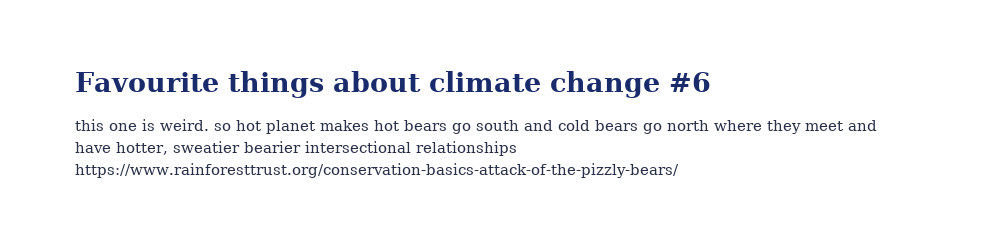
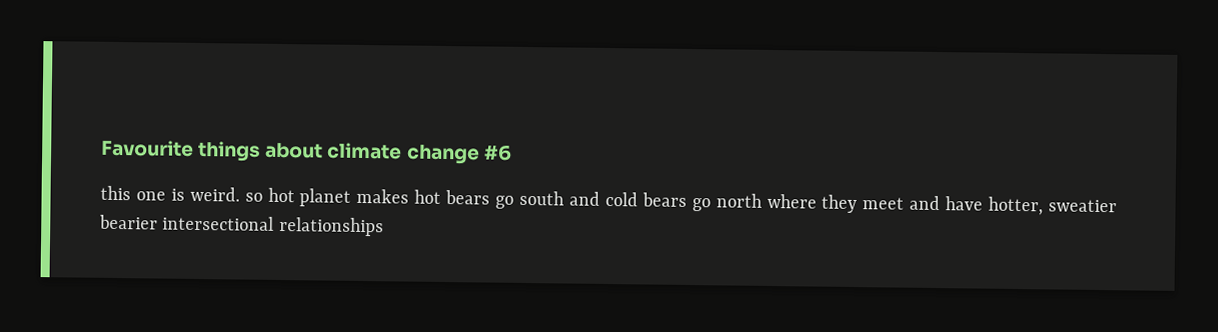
- this one is weird. so hot planet makes hot bears go south and cold bears go north where they meet and have hotter, sweatier bearier intersectional relationships https://www.rainforesttrust.org/conservation-basics-attack-of-the-pizzly-bears/
+ this one is weird. so hot planet makes hot bears go south and cold bears go north where they meet and have hotter, sweatier bearier intersectional relationships

